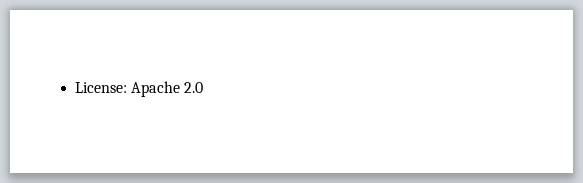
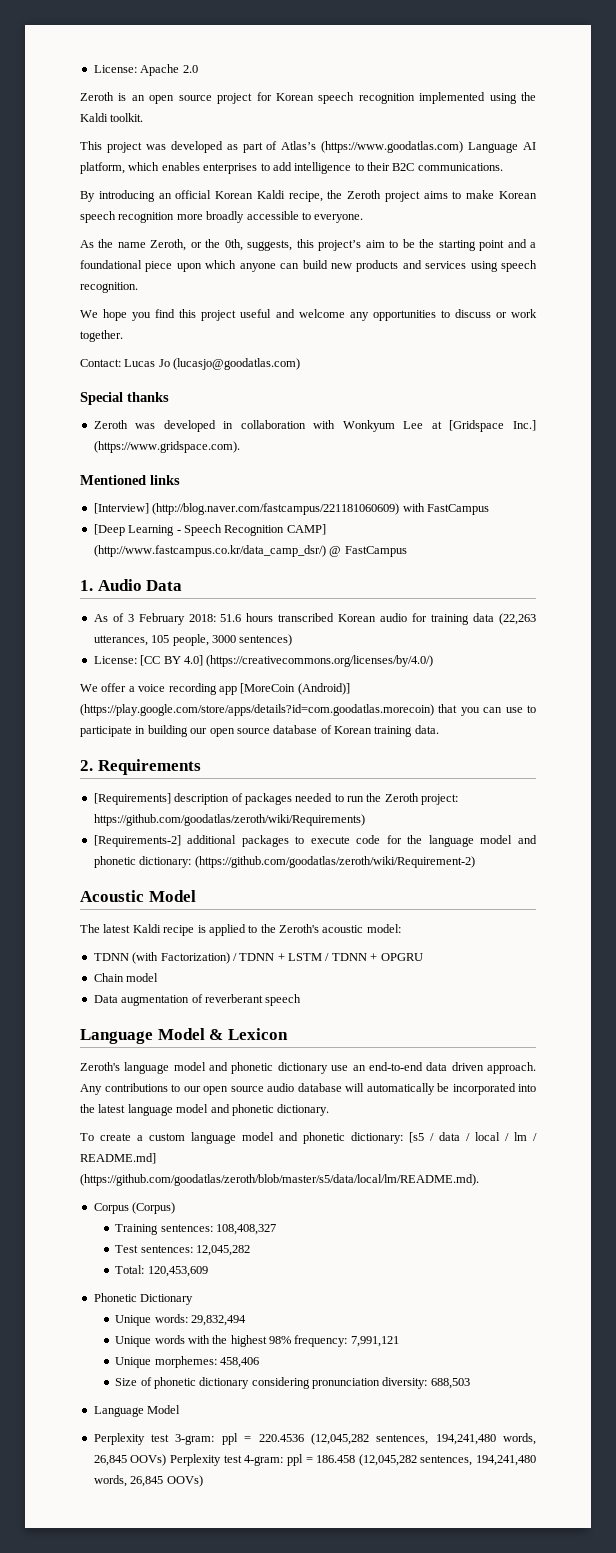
+ Zeroth is an open source project for Korean speech recognition implemented using the Kaldi toolkit.
+ This project was developed as part of Atlas’s (https://www.goodatlas.com) Language AI platform, which enables enterprises to add intelligence to their B2C communications.
+ By introducing an official Korean Kaldi recipe, the Zeroth project aims to make Korean speech recognition more broadly accessible to everyone.
+ As the name Zeroth, or the 0th, suggests, this project’s aim to be the starting point and a foundational piece upon which anyone can build new products and services using speech recognition.
+ We hope you find this project useful and welcome any opportunities to discuss or work together.
+ Contact: Lucas Jo (lucasjo@goodatlas.com)
+ Special thanks
+ Zeroth was developed in collaboration with Wonkyum Lee at [Gridspace Inc.] (https://www.gridspace.com).
+ Mentioned links
+ [Interview] (http://blog.naver.com/fastcampus/221181060609) with FastCampus
+ [Deep Learning - Speech Recognition CAMP] (http://www.fastcampus.co.kr/data_camp_dsr/) @ FastCampus
+ 1. Audio Data
+ As of 3 February 2018: 51.6 hours transcribed Korean audio for training data (22,263 utterances, 105 people, 3000 sentences)
+ License: [CC BY 4.0] (https://creativecommons.org/licenses/by/4.0/)
+ We offer a voice recording app [MoreCoin (Android)] (https://play.google.com/store/apps/details?id=com.goodatlas.morecoin) that you can use to participate in building our open source database of Korean training data.
+ 2. Requirements
+ [Requirements] description of packages needed to run the Zeroth project: https://github.com/goodatlas/zeroth/wiki/Requirements)
+ [Requirements-2] additional packages to execute code for the language model and phonetic dictionary: (https://github.com/goodatlas/zeroth/wiki/Requirement-2)
+ Acoustic Model
+ The latest Kaldi recipe is applied to the Zeroth's acoustic model:
+ TDNN (with Factorization) / TDNN + LSTM / TDNN + OPGRU
+ Chain model
+ Data augmentation of reverberant speech
+ Language Model & Lexicon
+ Zeroth's language model and phonetic dictionary use an end-to-end data driven approach. Any contributions to our open source audio database will automatically be incorporated into the latest language model and phonetic dictionary.
+ To create a custom language model and phonetic dictionary: [s5 / data / local / lm / README.md] (https://github.com/goodatlas/zeroth/blob/master/s5/data/local/lm/README.md).
+ Corpus (Corpus)
+ Training sentences: 108,408,327
+ Test sentences: 12,045,282
+ Total: 120,453,609
+ Phonetic Dictionary
+ Unique words: 29,832,494
+ Unique words with the highest 98% frequency: 7,991,121
+ Unique morphemes: 458,406
+ Size of phonetic dictionary considering pronunciation diversity: 688,503
+ Language Model
+ Perplexity test 3-gram: ppl = 220.4536 (12,045,282 sentences, 194,241,480 words, 26,845 OOVs) Perplexity test 4-gram: ppl = 186.458 (12,045,282 sentences, 194,241,480 words, 26,845 OOVs)

